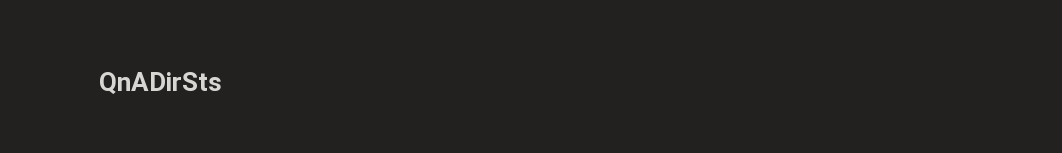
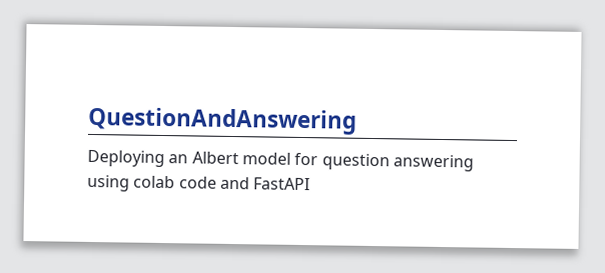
- QnADirSts
+ QuestionAndAnswering
+ Deploying an Albert model for question answering using colab code and FastAPI

